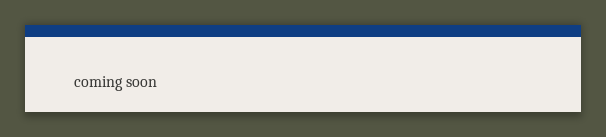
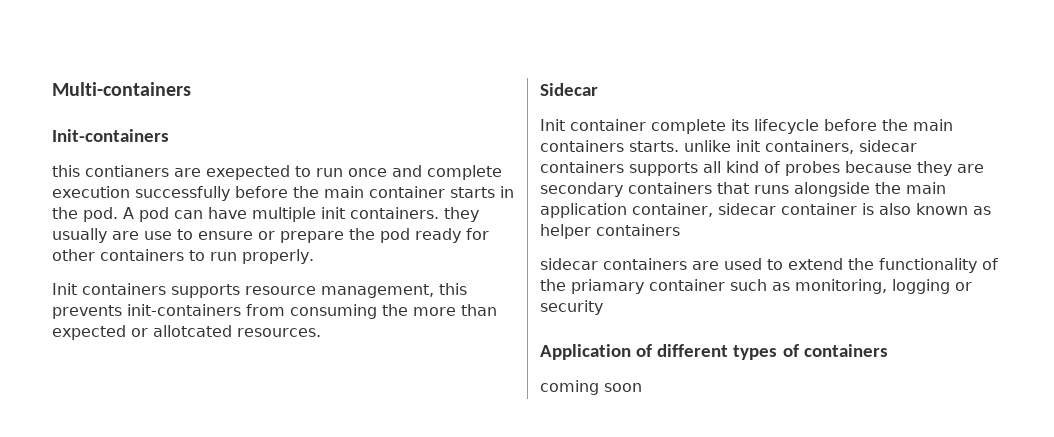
+ Multi-containers
+ Init-containers
+ this contianers are exepected to run once and complete execution successfully before the main container starts in the pod. A pod can have multiple init containers. they usually are use to ensure or prepare the pod ready for other containers to run properly.
+ Init containers supports resource management, this prevents init-containers from consuming the more than expected or allotcated resources.
+ Sidecar
+ Init container complete its lifecycle before the main containers starts. unlike init containers, sidecar containers supports all kind of probes because they are secondary containers that runs alongside the main application container, sidecar container is also known as helper containers
+ sidecar containers are used to extend the functionality of the priamary container such as monitoring, logging or security
+ Application of different types of containers

